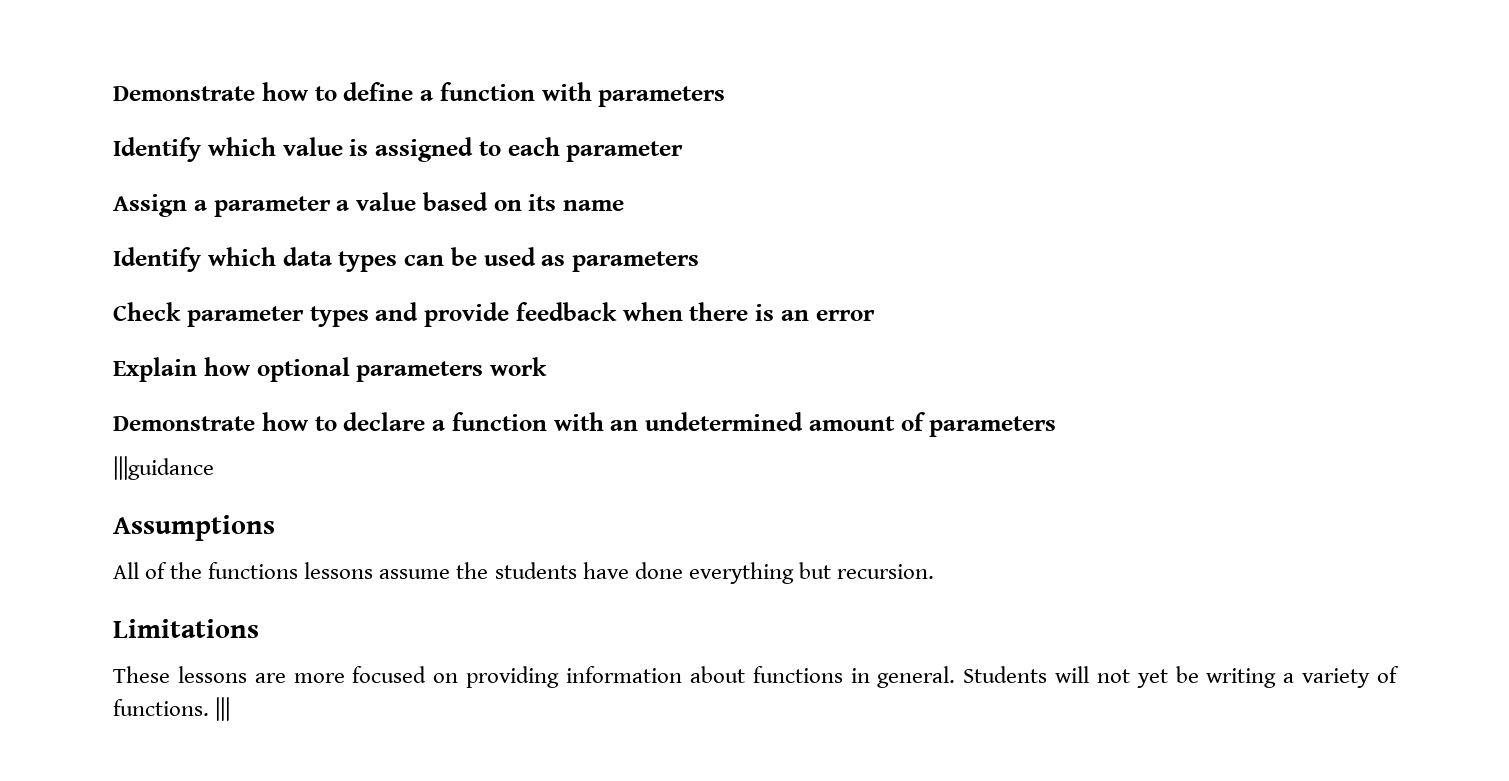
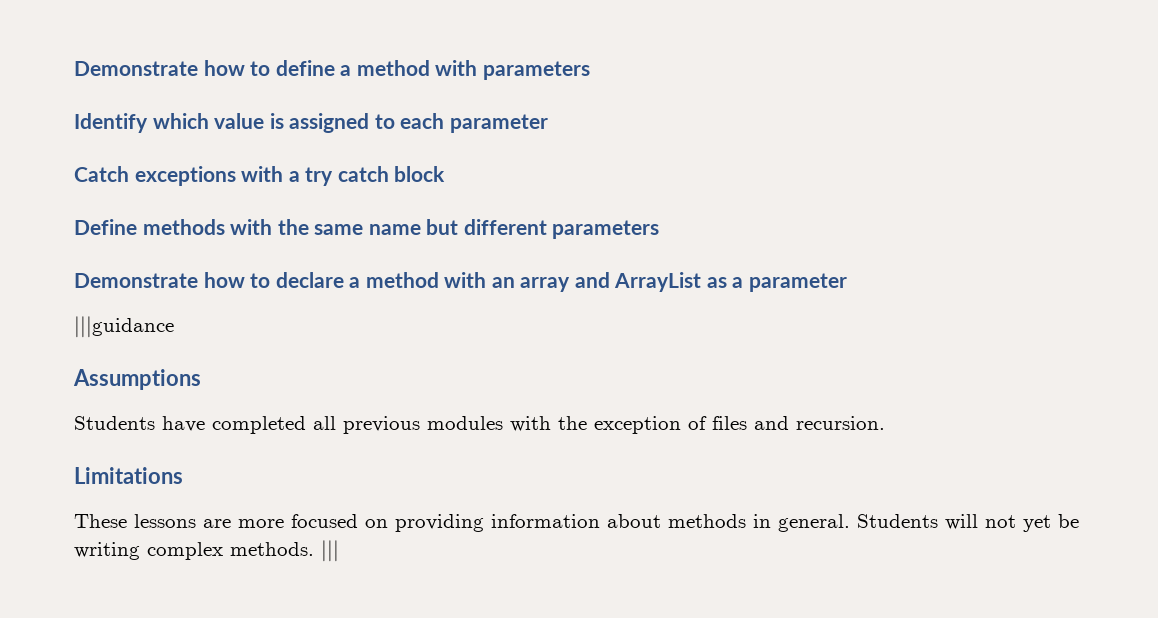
- Demonstrate how to define a function with parameters
+ Demonstrate how to define a method with parameters
- Assign a parameter a value based on its name
- Identify which data types can be used as parameters
- Check parameter types and provide feedback when there is an error
- Explain how optional parameters work
+ Catch exceptions with a try catch block
+ Define methods with the same name but different parameters
- Demonstrate how to declare a function with an undetermined amount of parameters
+ Demonstrate how to declare a method with an array and ArrayList as a parameter
  |||guidance
  Assumptions
- All of the functions lessons assume the students have done everything but recursion.
+ Students have completed all previous modules with the exception of files and recursion.
- These lessons are more focused on providing information about functions in general.
+ These lessons are more focused on providing information about methods in general.
- Students will not yet be writing a variety of functions.
+ Students will not yet be writing complex methods.

